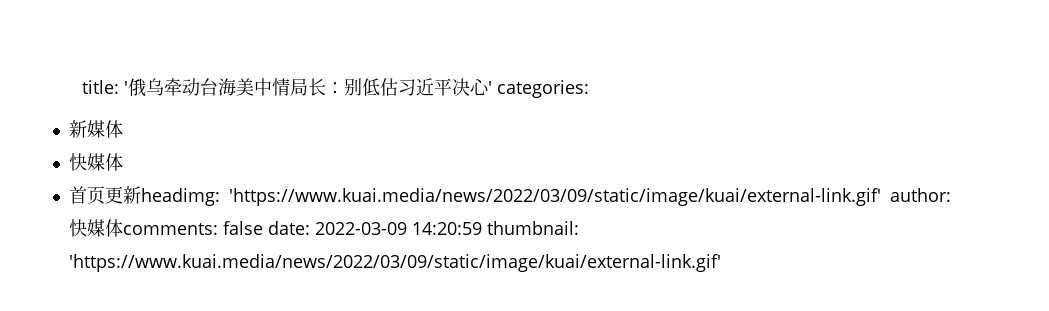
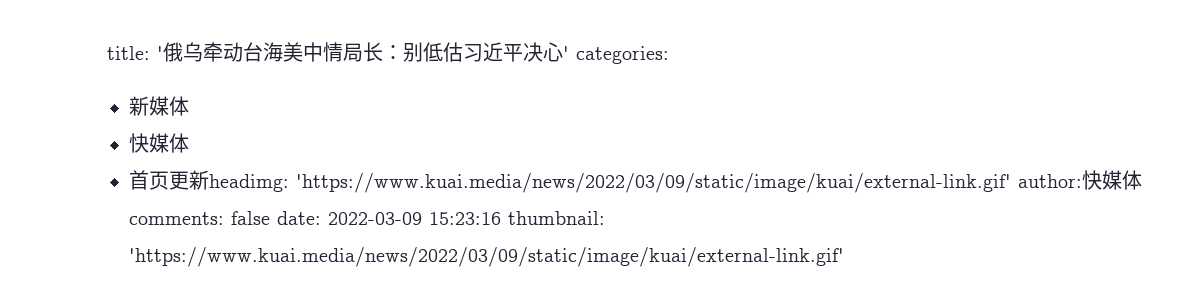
- 首页更新headimg: 'https://www.kuai.media/news/2022/03/09/static/image/kuai/external-link.gif' author:快媒体comments: false date: 2022-03-09 14:20:59 thumbnail: 'https://www.kuai.media/news/2022/03/09/static/image/kuai/external-link.gif'
+ 首页更新headimg: 'https://www.kuai.media/news/2022/03/09/static/image/kuai/external-link.gif' author:快媒体comments: false date: 2022-03-09 15:23:16 thumbnail: 'https://www.kuai.media/news/2022/03/09/static/image/kuai/external-link.gif'

